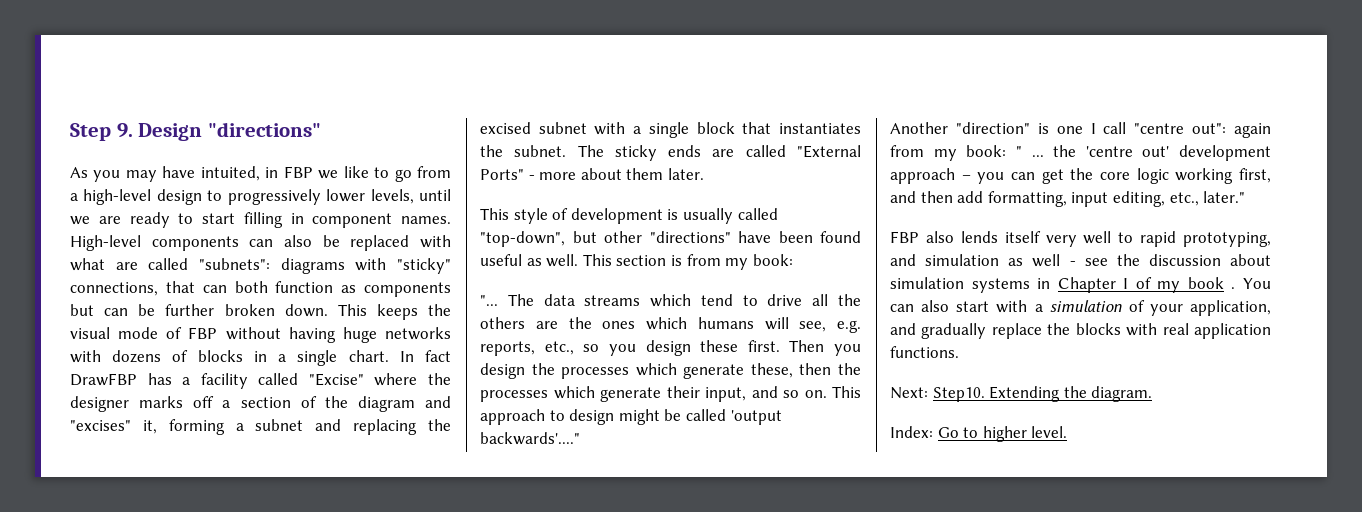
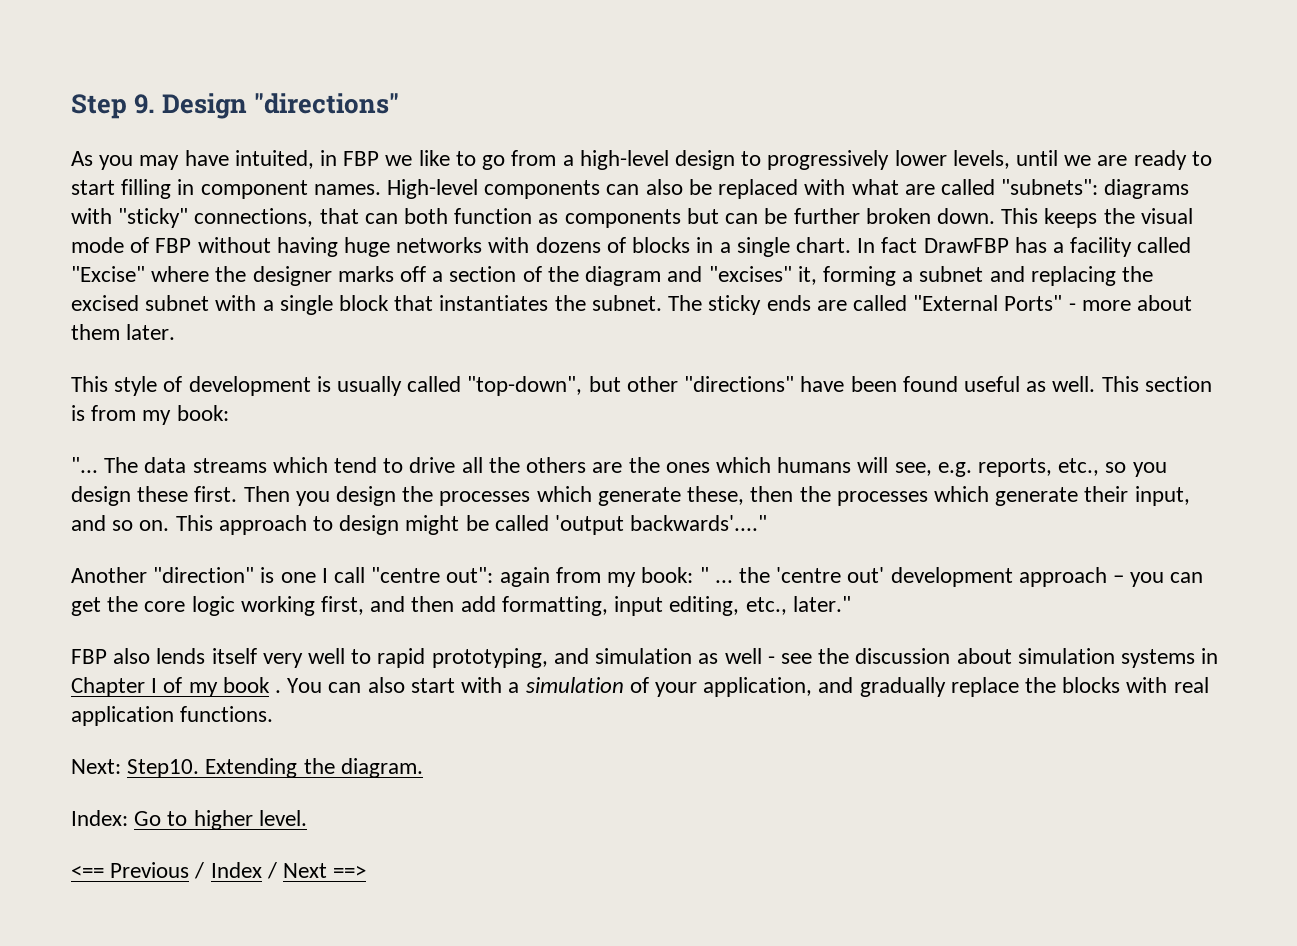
+ <== Previous / Index / Next ==>

